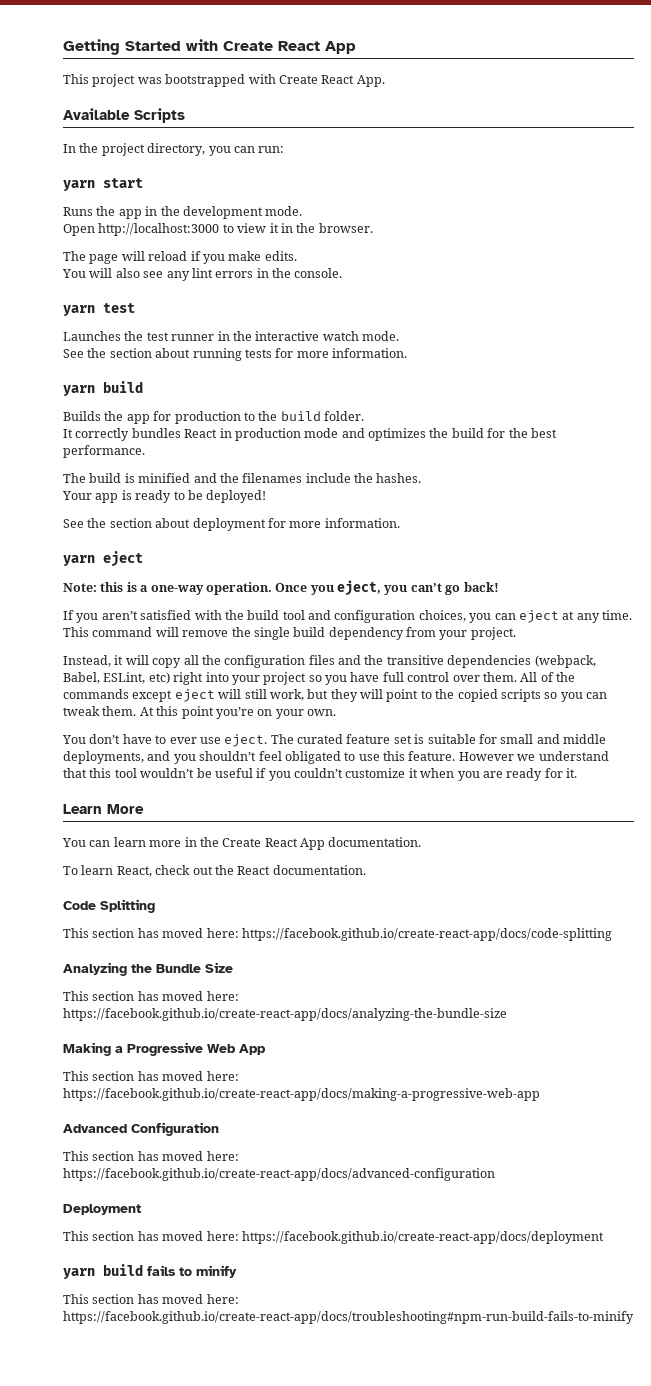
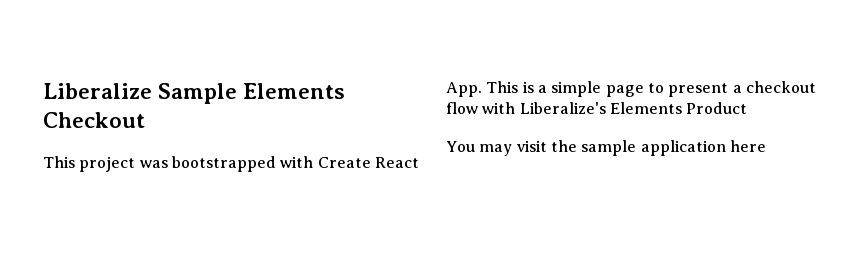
- Getting Started with Create React App
+ Liberalize Sample Elements Checkout
- This project was bootstrapped with Create React App.
- Available Scripts
- In the project directory, you can run:
- yarn start
- Runs the app in the development mode.
- Open http://localhost:3000 to view it in the browser.
- The page will reload if you make edits.
- You will also see any lint errors in the console.
- yarn test
- Launches the test runner in the interactive watch mode.
- See the section about running tests for more information.
- yarn build
- Builds the app for production to the build folder.
- It correctly bundles React in production mode and optimizes the build for the best performance.
- The build is minified and the filenames include the hashes.
- Your app is ready to be deployed!
- See the section about deployment for more information.
- yarn eject
- Note: this is a one-way operation. Once you eject, you can’t go back!
- If you aren’t satisfied with the build tool and configuration choices, you can eject at any time. This command will remove the single build dependency from your project.
- Instead, it will copy all the configuration files and the transitive dependencies (webpack, Babel, ESLint, etc) right into your project so you have full control over them. All of the commands except eject will still work, but they will point to the copied scripts so you can tweak them. At this point you’re on your own.
- You don’t have to ever use eject. The curated feature set is suitable for small and middle deployments, and you shouldn’t feel obligated to use this feature. However we understand that this tool wouldn’t be useful if you couldn’t customize it when you are ready for it.
- Learn More
- You can learn more in the Create React App documentation.
- To learn React, check out the React documentation.
- Code Splitting
- This section has moved here: https://facebook.github.io/create-react-app/docs/code-splitting
- Analyzing the Bundle Size
- This section has moved here: https://facebook.github.io/create-react-app/docs/analyzing-the-bundle-size
- Making a Progressive Web App
- This section has moved here: https://facebook.github.io/create-react-app/docs/making-a-progressive-web-app
- Advanced Configuration
- This section has moved here: https://facebook.github.io/create-react-app/docs/advanced-configuration
- Deployment
- This section has moved here: https://facebook.github.io/create-react-app/docs/deployment
- yarn build fails to minify
- This section has moved here: https://facebook.github.io/create-react-app/docs/troubleshooting#npm-run-build-fails-to-minify
+ This project was bootstrapped with Create React App. This is a simple page to present a checkout flow with Liberalize's Elements Product
+ You may visit the sample application here

